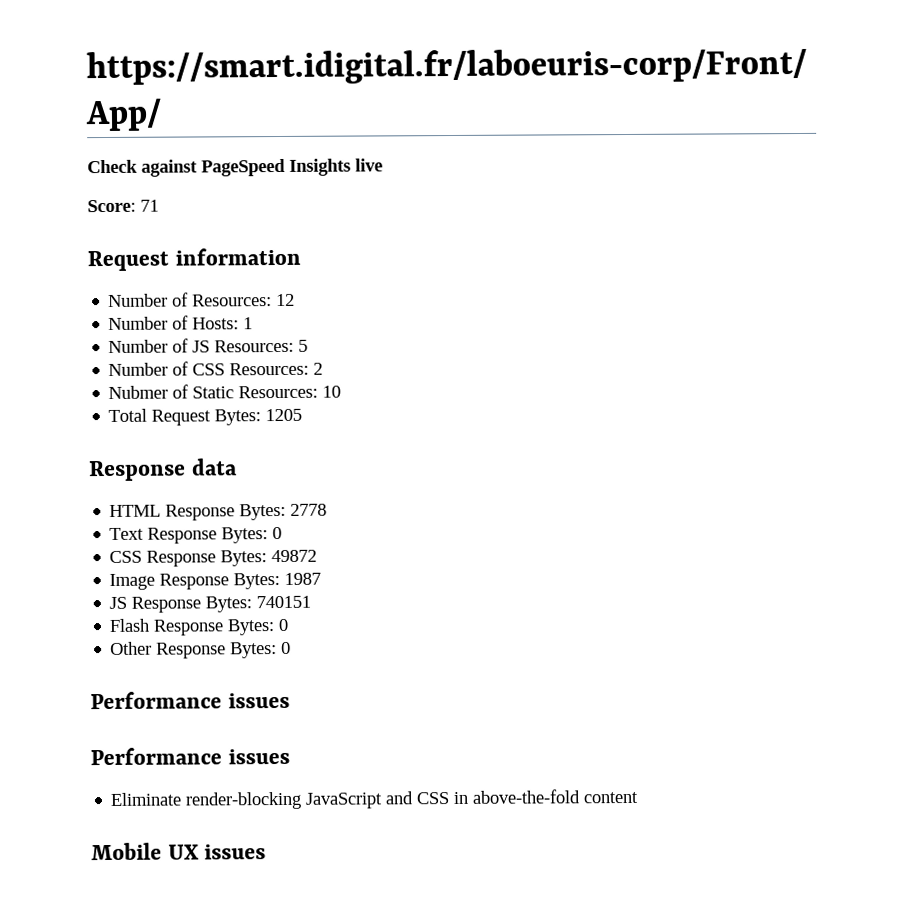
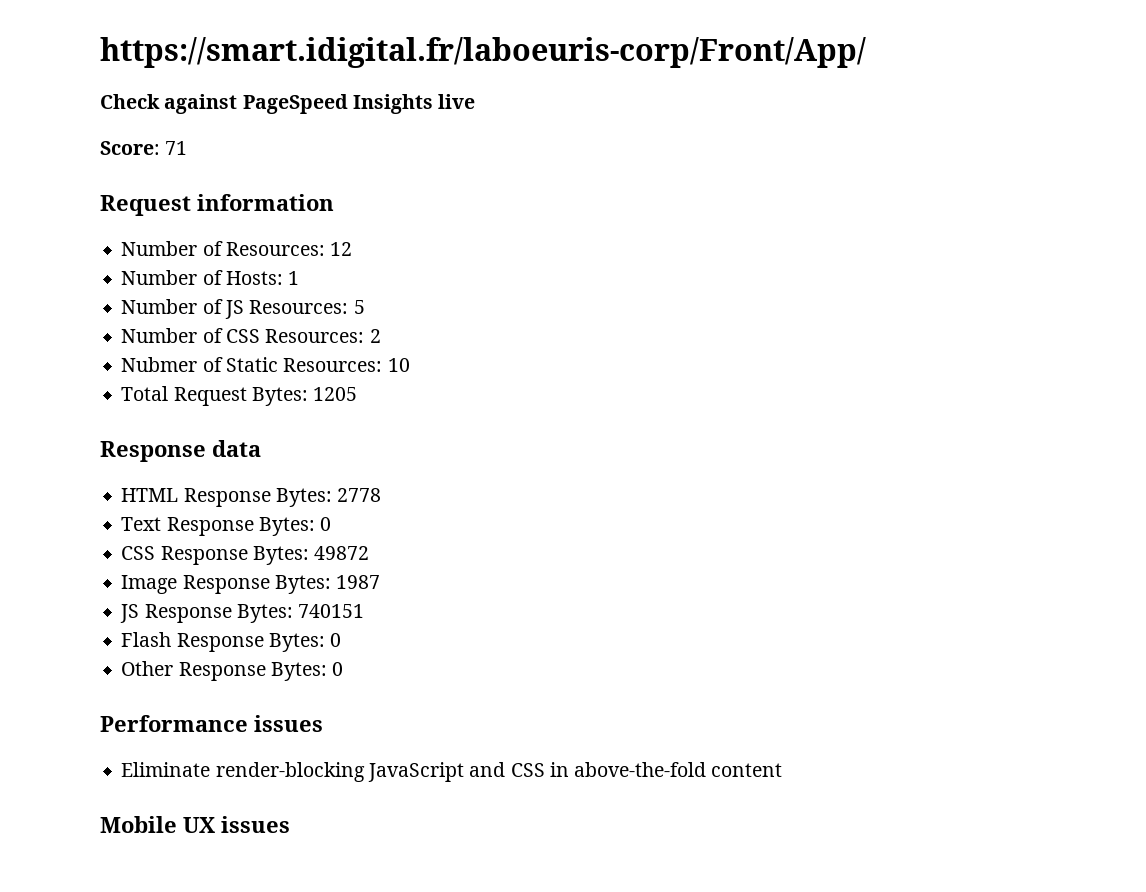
  Other Response Bytes: 0
- Performance issues

